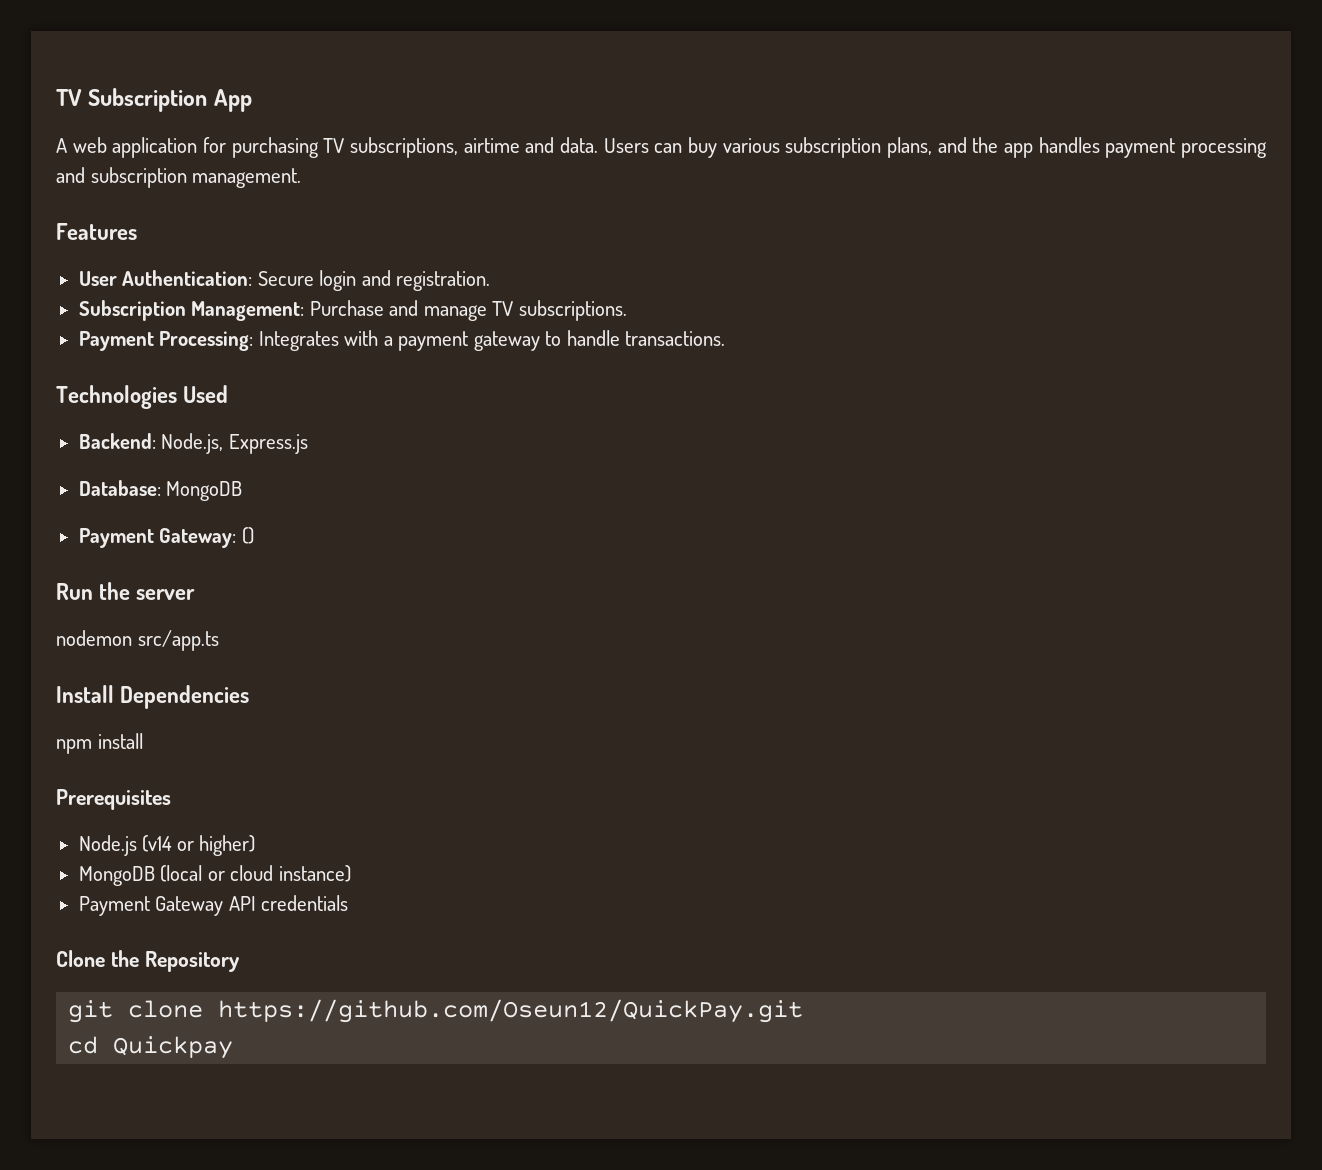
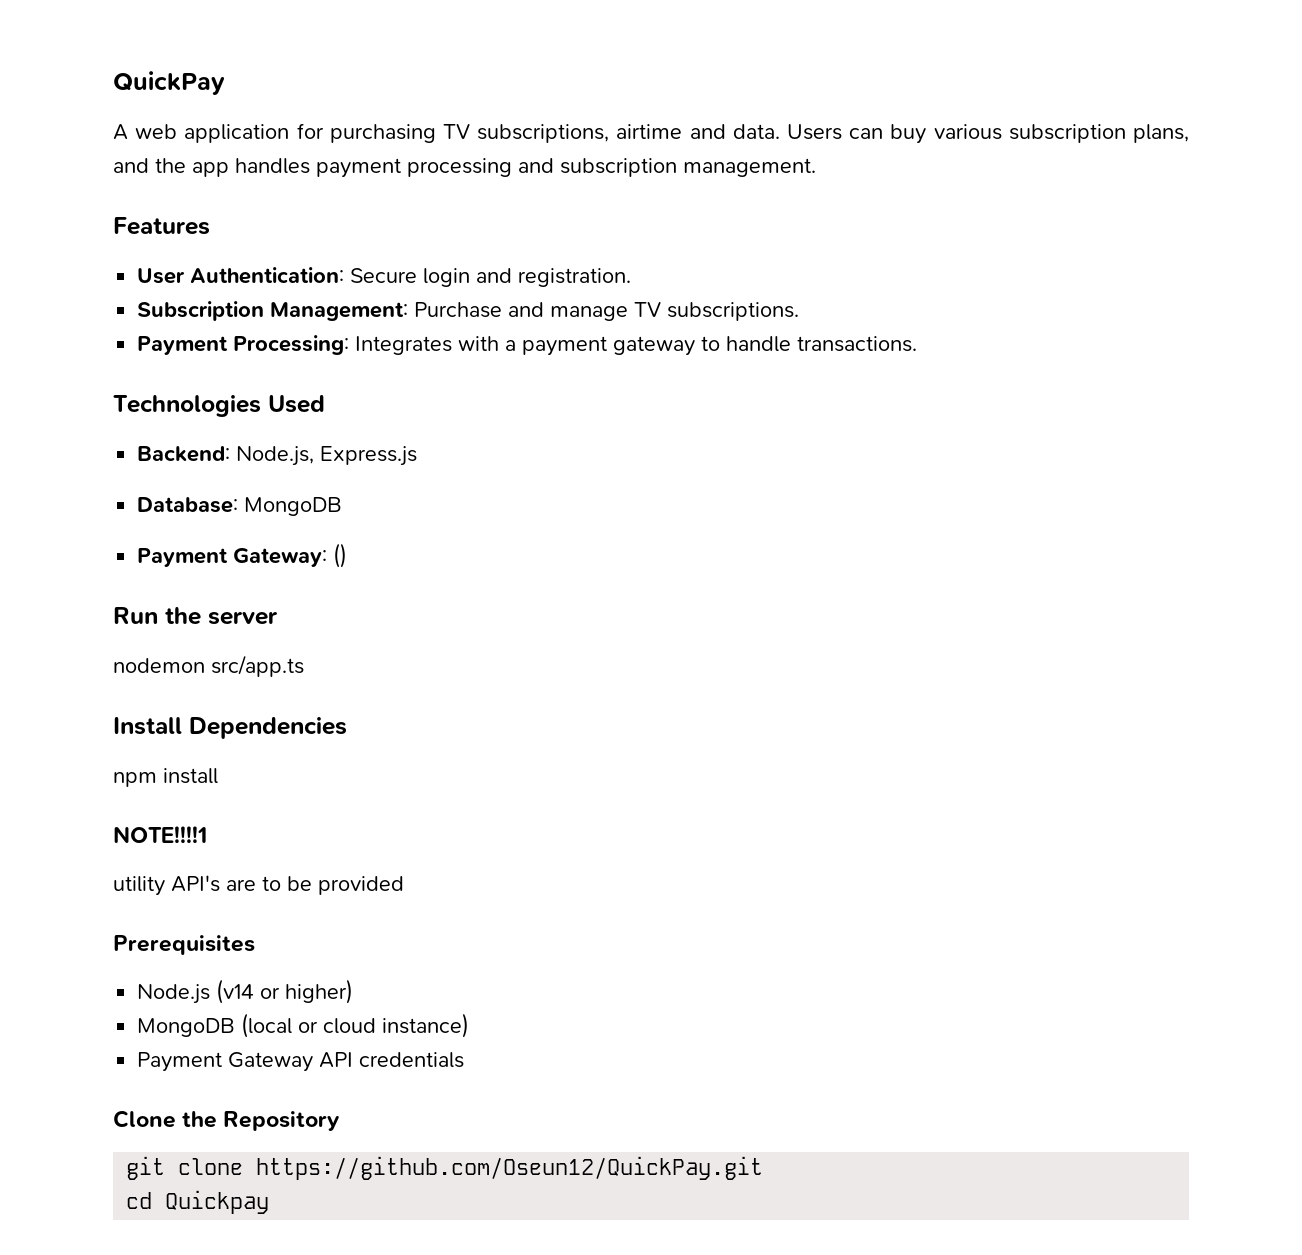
- TV Subscription App
+ QuickPay
+ NOTE!!!!1
+ utility API's are to be provided

